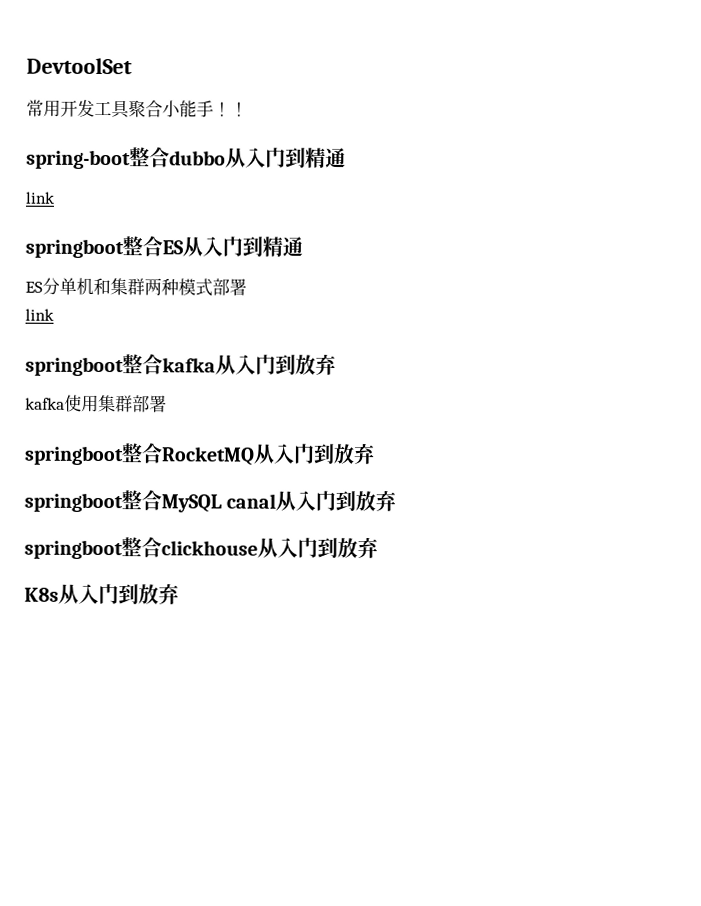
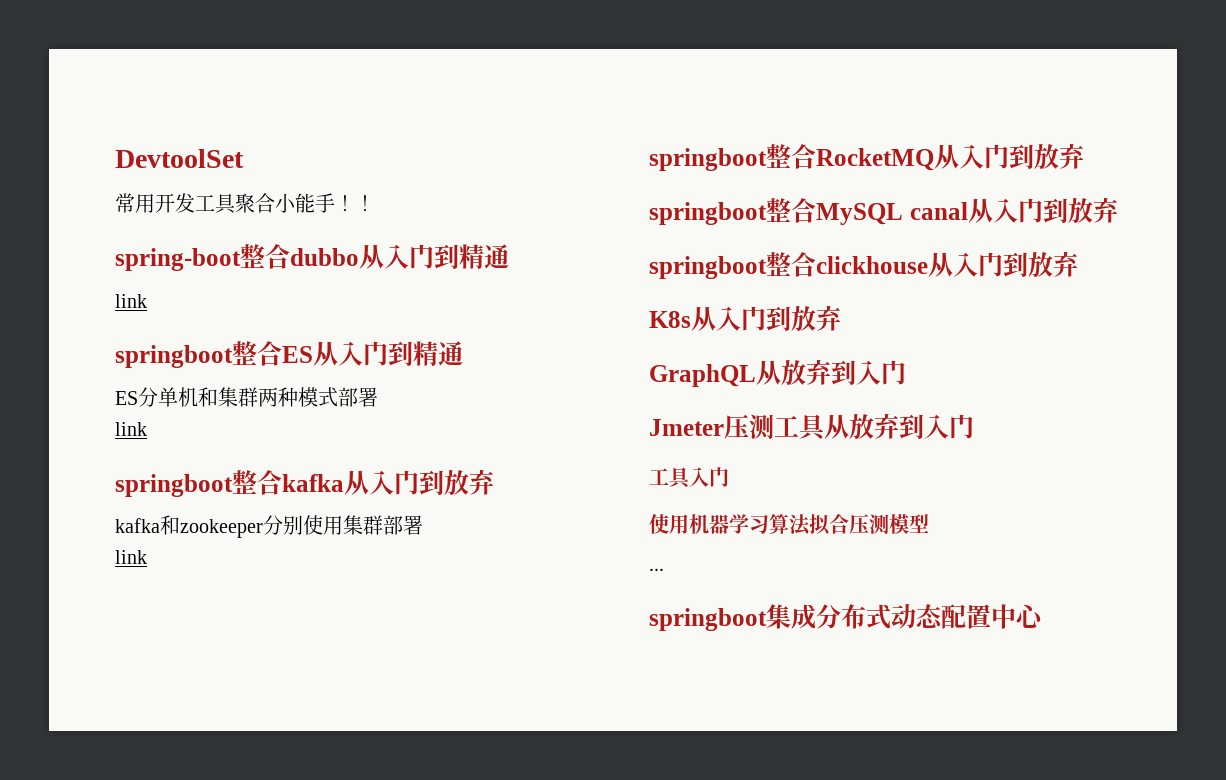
- kafka使用集群部署
+ kafka和zookeeper分别使用集群部署
+ link
+ GraphQL从放弃到入门
+ Jmeter压测工具从放弃到入门
+ 工具入门
+ 使用机器学习算法拟合压测模型
+ ...
+ springboot集成分布式动态配置中心

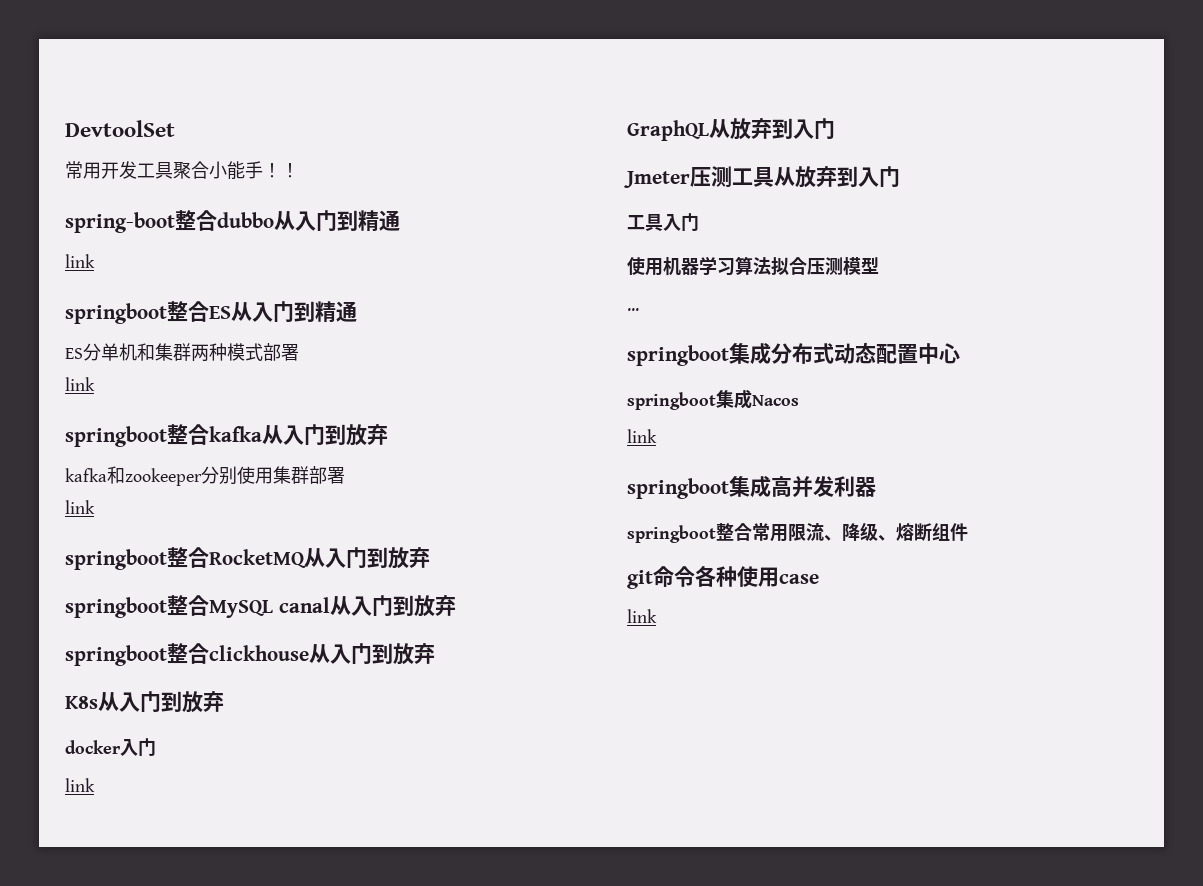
+ docker入门
+ link
+ springboot集成Nacos
+ link
+ springboot集成高并发利器
+ springboot整合常用限流、降级、熔断组件
+ git命令各种使用case
+ link

